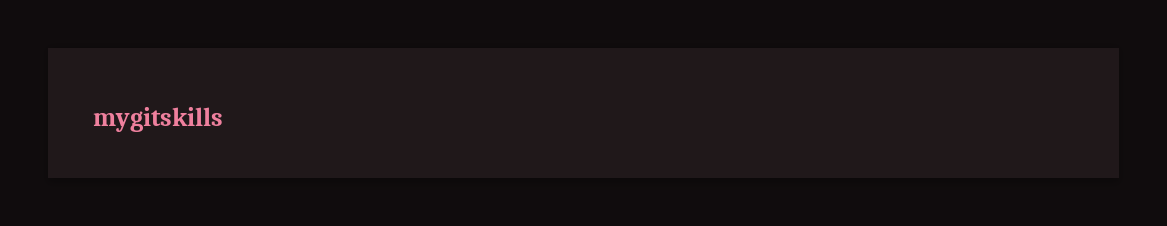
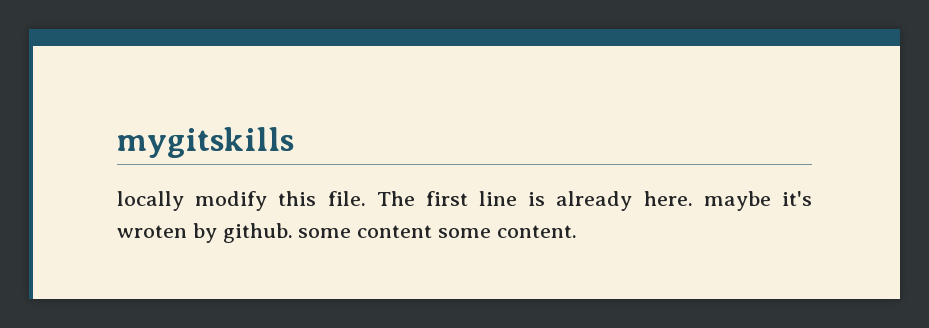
+ locally modify this file. The first line is already here. maybe it's wroten by github. some content some content.

